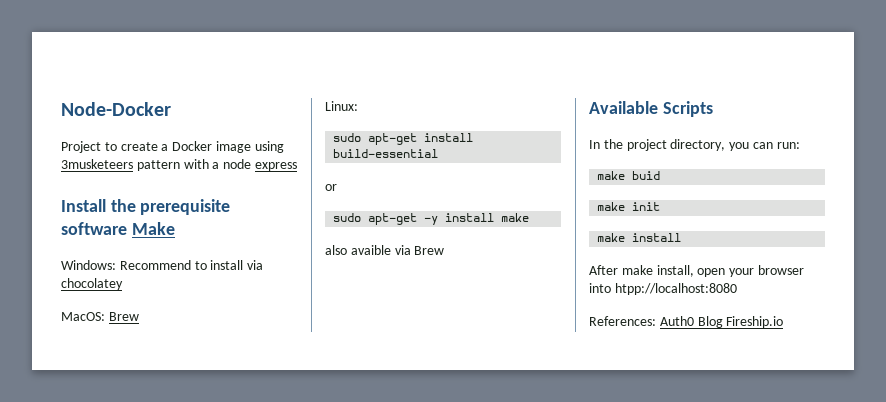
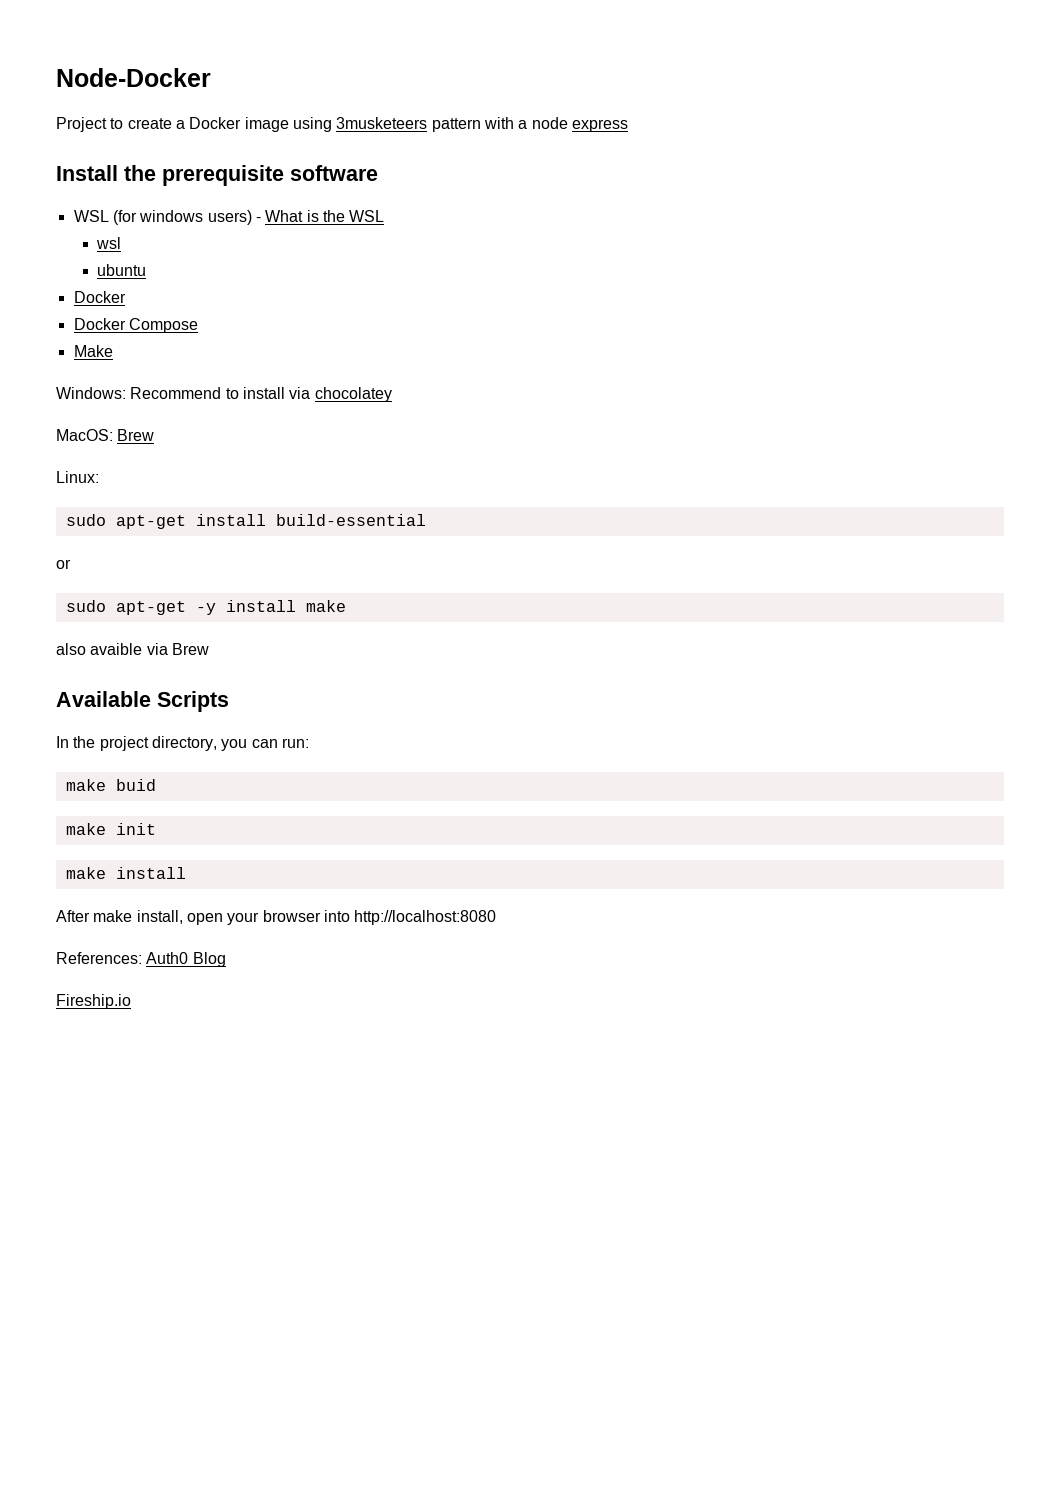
- Install the prerequisite software Make
+ Install the prerequisite software
+ WSL (for windows users) - What is the WSL
+ wsl
+ ubuntu
+ Docker
+ Docker Compose
+ Make
- After make install, open your browser into htpp://localhost:8080
+ After make install, open your browser into http://localhost:8080
- References: Auth0 Blog Fireship.io
+ References: Auth0 Blog
+ Fireship.io

